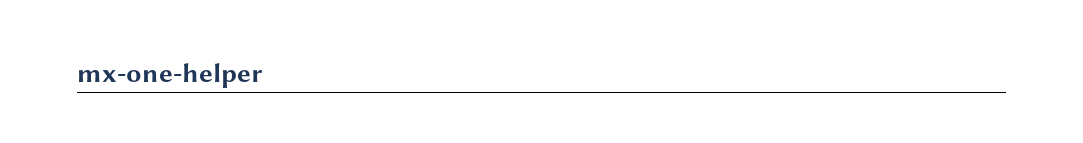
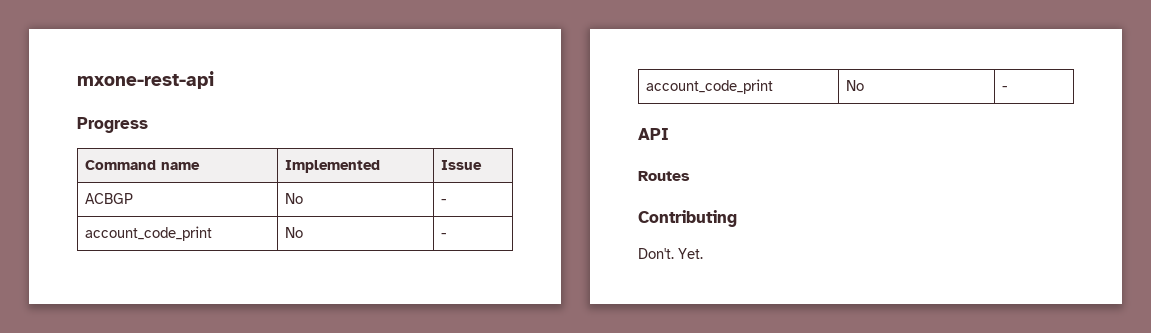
- mx-one-helper
+ mxone-rest-api
+ Progress
+ Command name | Implemented | Issue
+ ACBGP | No | -
+ account_code_print | No | -
+ account_code_print | No | -
+ API
+ Routes
+ Contributing
+ Don't. Yet.

